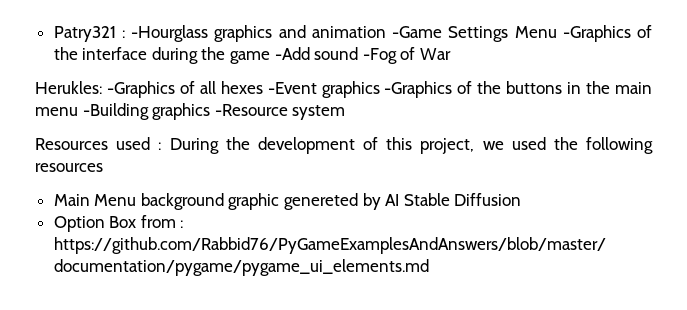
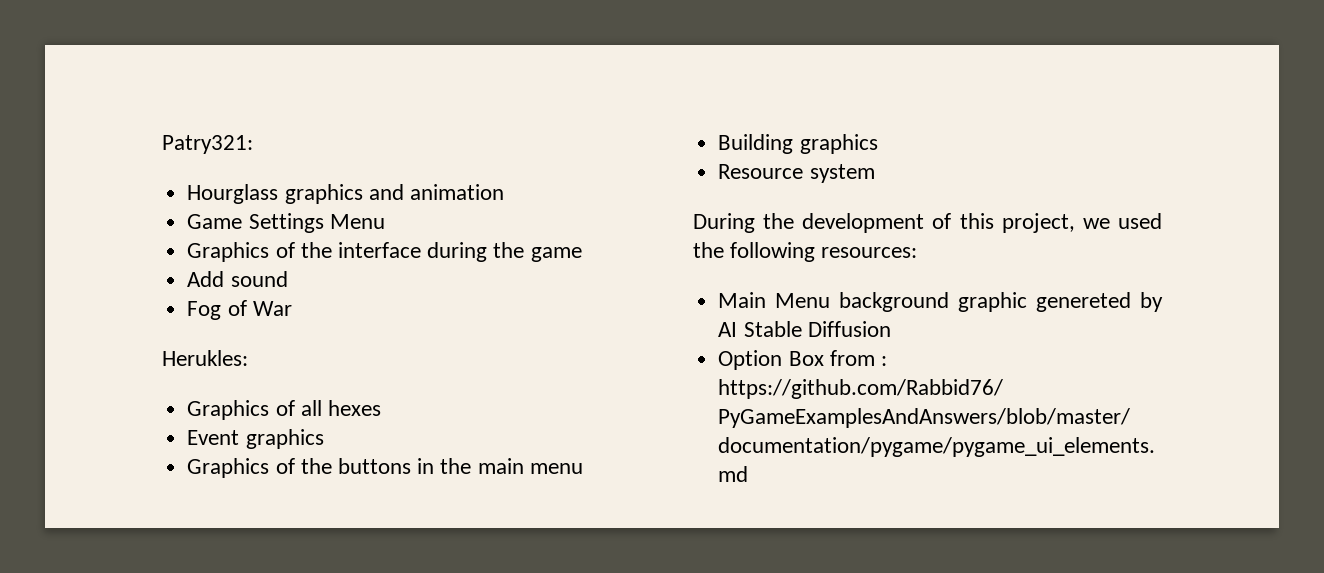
- Patry321 : -Hourglass graphics and animation -Game Settings Menu -Graphics of the interface during the game -Add sound -Fog of War
+ Patry321:
+ Hourglass graphics and animation
+ Game Settings Menu
+ Graphics of the interface during the game
+ Add sound
+ Fog of War
- Herukles: -Graphics of all hexes -Event graphics -Graphics of the buttons in the main menu -Building graphics -Resource system
+ Herukles:
+ Graphics of all hexes
+ Event graphics
+ Graphics of the buttons in the main menu
+ Building graphics
+ Resource system
- Resources used : During the development of this project, we used the following resources
+ During the development of this project, we used the following resources:

